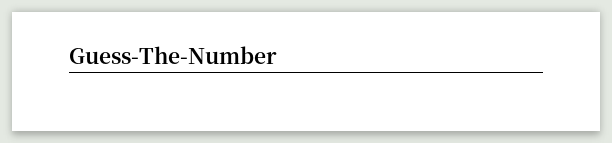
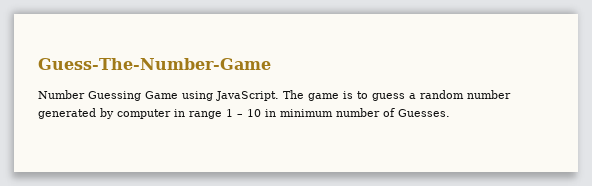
- Guess-The-Number
+ Guess-The-Number-Game
+ Number Guessing Game using JavaScript. The game is to guess a random number generated by computer in range 1 – 10 in minimum number of Guesses.

